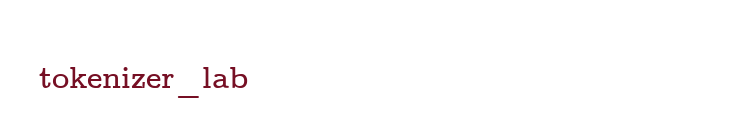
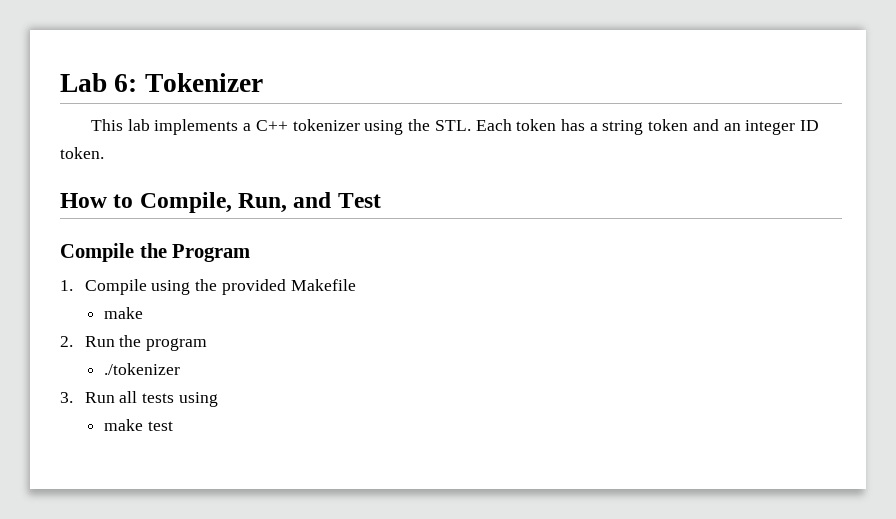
- tokenizer_lab
+ Lab 6: Tokenizer
+ This lab implements a C++ tokenizer using the STL. Each token has a string token and an integer ID token.
+ How to Compile, Run, and Test
+ Compile the Program
+ 1. Compile using the provided Makefile
+ make
+ 2. Run the program
+ ./tokenizer
+ 3. Run all tests using
+ make test

